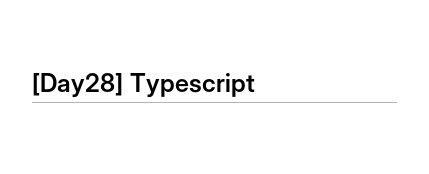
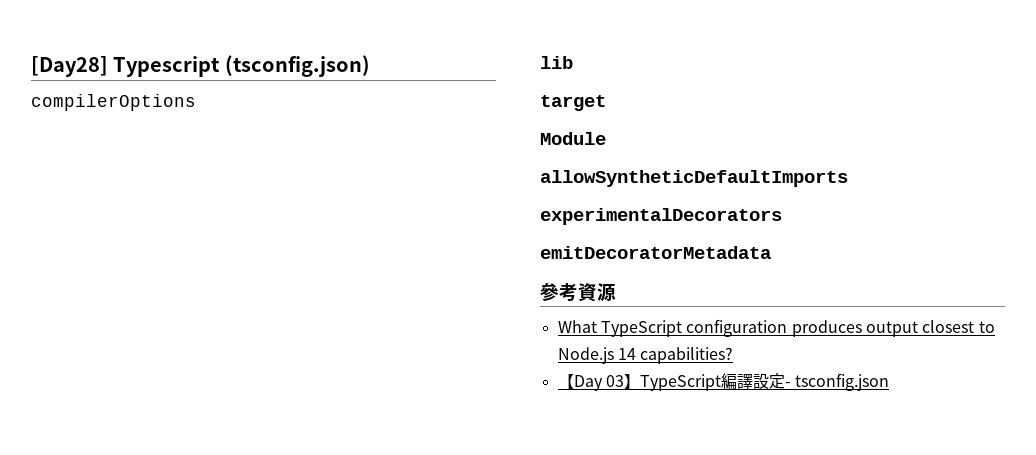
- [Day28] Typescript
+ [Day28] Typescript (tsconfig.json)
+ compilerOptions
+ lib
+ target
+ Module
+ allowSyntheticDefaultImports
+ experimentalDecorators
+ emitDecoratorMetadata
+ 參考資源
+ What TypeScript configuration produces output closest to Node.js 14 capabilities?
+ 【Day 03】TypeScript編譯設定- tsconfig.json

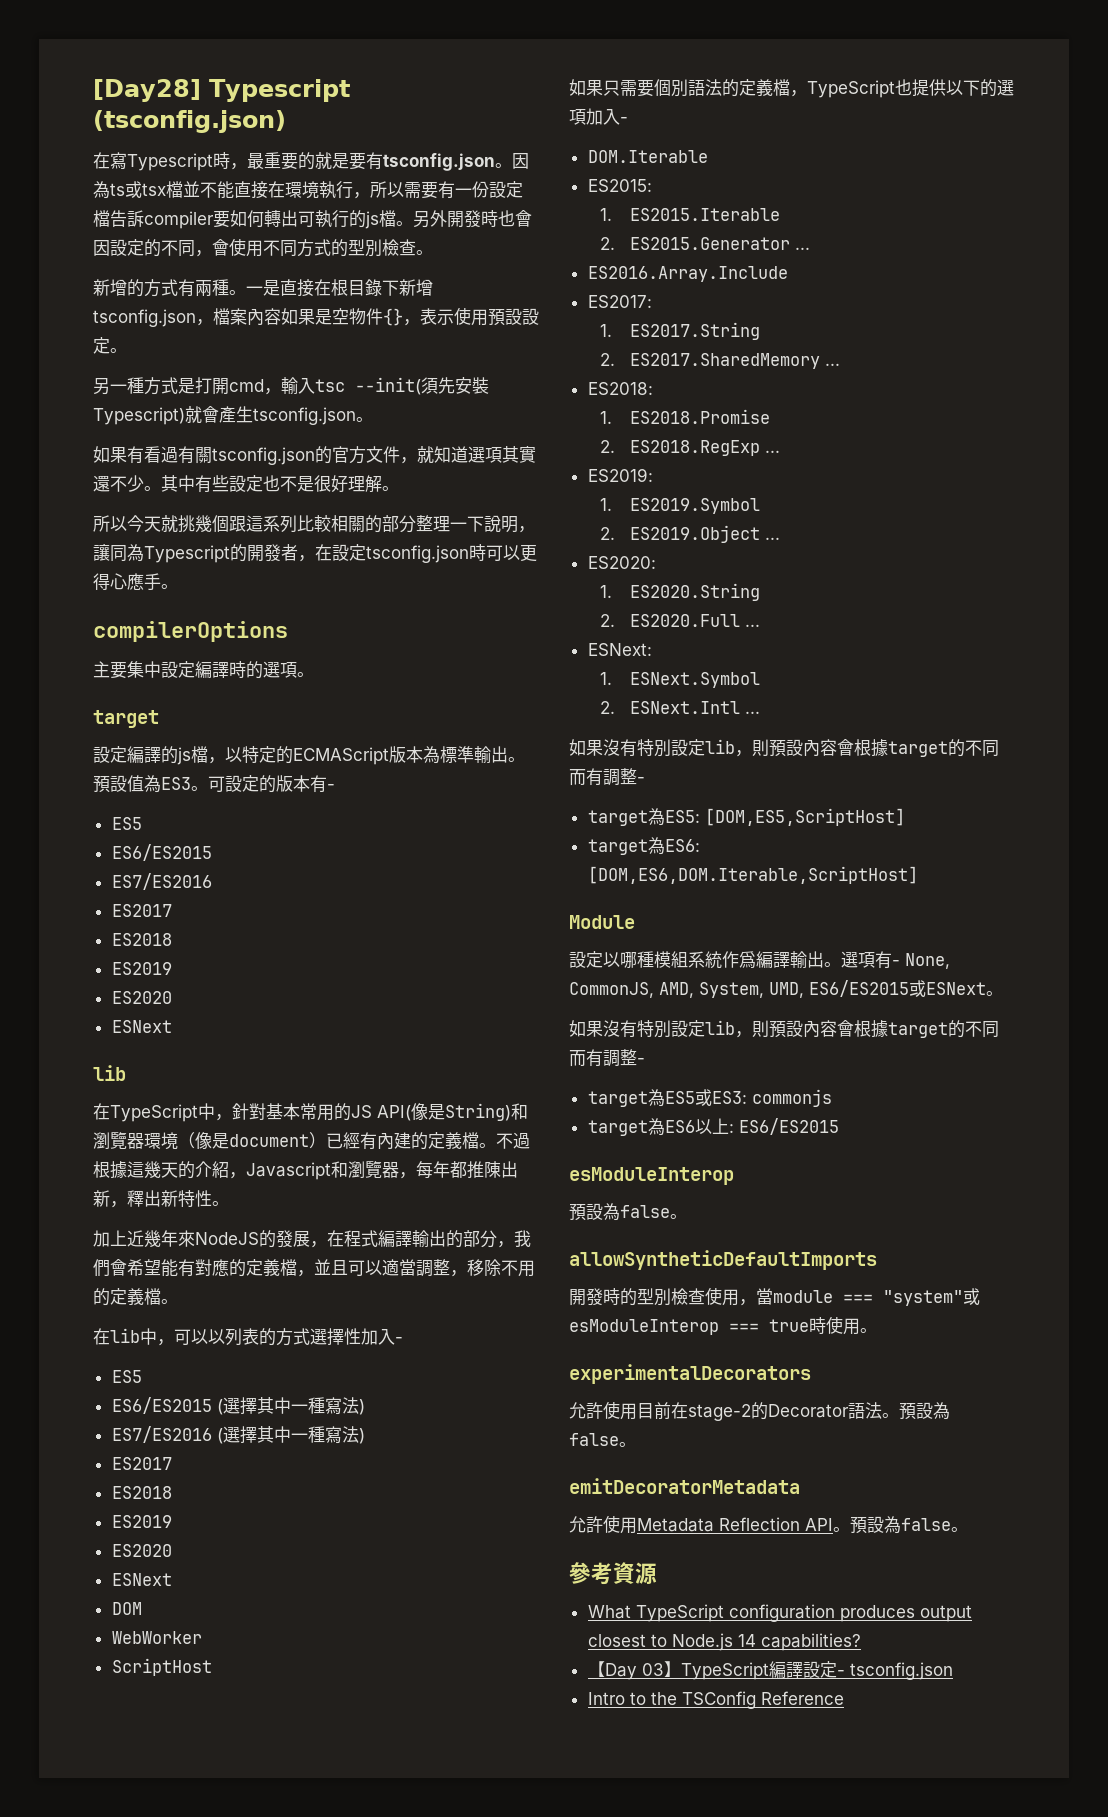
+ 在寫Typescript時，最重要的就是要有tsconfig.json。因為ts或tsx檔並不能直接在環境執行，所以需要有一份設定檔告訴compiler要如何轉出可執行的js檔。另外開發時也會因設定的不同，會使用不同方式的型別檢查。
+ 新增的方式有兩種。一是直接在根目錄下新增tsconfig.json，檔案內容如果是空物件{}，表示使用預設設定。
+ 另一種方式是打開cmd，輸入tsc --init(須先安裝Typescript)就會產生tsconfig.json。
+ 如果有看過有關tsconfig.json的官方文件，就知道選項其實還不少。其中有些設定也不是很好理解。
+ 所以今天就挑幾個跟這系列比較相關的部分整理一下說明，讓同為Typescript的開發者，在設定tsconfig.json時可以更得心應手。
  compilerOptions
+ 主要集中設定編譯時的選項。
+ target
+ 設定編譯的js檔，以特定的ECMAScript版本為標準輸出。預設值為ES3。可設定的版本有-
+ ES5
+ ES6/ES2015
+ ES7/ES2016
+ ES2017
+ ES2018
+ ES2019
+ ES2020
+ ESNext
  lib
- target
+ 在TypeScript中，針對基本常用的JS API(像是String)和瀏覽器環境（像是document）已經有內建的定義檔。不過根據這幾天的介紹，Javascript和瀏覽器，每年都推陳出新，釋出新特性。
+ 加上近幾年來NodeJS的發展，在程式編譯輸出的部分，我們會希望能有對應的定義檔，並且可以適當調整，移除不用的定義檔。
+ 在lib中，可以以列表的方式選擇性加入-
+ ES5
+ ES6/ES2015 (選擇其中一種寫法)
+ ES7/ES2016 (選擇其中一種寫法)
+ ES2017
+ ES2018
+ ES2019
+ ES2020
+ ESNext
+ DOM
+ WebWorker
+ ScriptHost
+ 如果只需要個別語法的定義檔，TypeScript也提供以下的選項加入-
+ DOM.Iterable
+ ES2015:
+ 1. ES2015.Iterable
+ 2. ES2015.Generator ...
+ ES2016.Array.Include
+ ES2017:
+ 1. ES2017.String
+ 2. ES2017.SharedMemory ...
+ ES2018:
+ 1. ES2018.Promise
+ 2. ES2018.RegExp ...
+ ES2019:
+ 1. ES2019.Symbol
+ 2. ES2019.Object ...
+ ES2020:
+ 1. ES2020.String
+ 2. ES2020.Full ...
+ ESNext:
+ 1. ESNext.Symbol
+ 2. ESNext.Intl ...
+ 如果沒有特別設定lib，則預設內容會根據target的不同而有調整-
+ target為ES5: [DOM,ES5,ScriptHost]
+ target為ES6: [DOM,ES6,DOM.Iterable,ScriptHost]
  Module
+ 設定以哪種模組系統作爲編譯輸出。選項有- None, CommonJS, AMD, System, UMD, ES6/ES2015或ESNext。
+ 如果沒有特別設定lib，則預設內容會根據target的不同而有調整-
+ target為ES5或ES3: commonjs
+ target為ES6以上: ES6/ES2015
+ esModuleInterop
+ 預設為false。
  allowSyntheticDefaultImports
+ 開發時的型別檢查使用，當module === "system"或esModuleInterop === true時使用。
  experimentalDecorators
+ 允許使用目前在stage-2的Decorator語法。預設為false。
  emitDecoratorMetadata
+ 允許使用Metadata Reflection API。預設為false。
+ Intro to the TSConfig Reference

